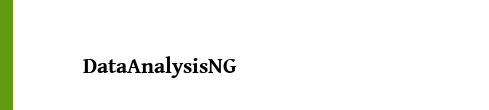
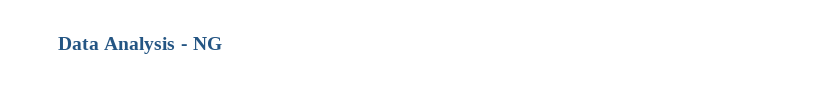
- DataAnalysisNG
+ Data Analysis - NG

